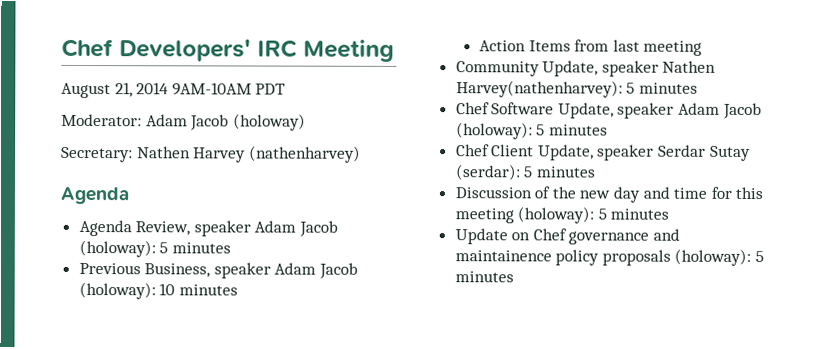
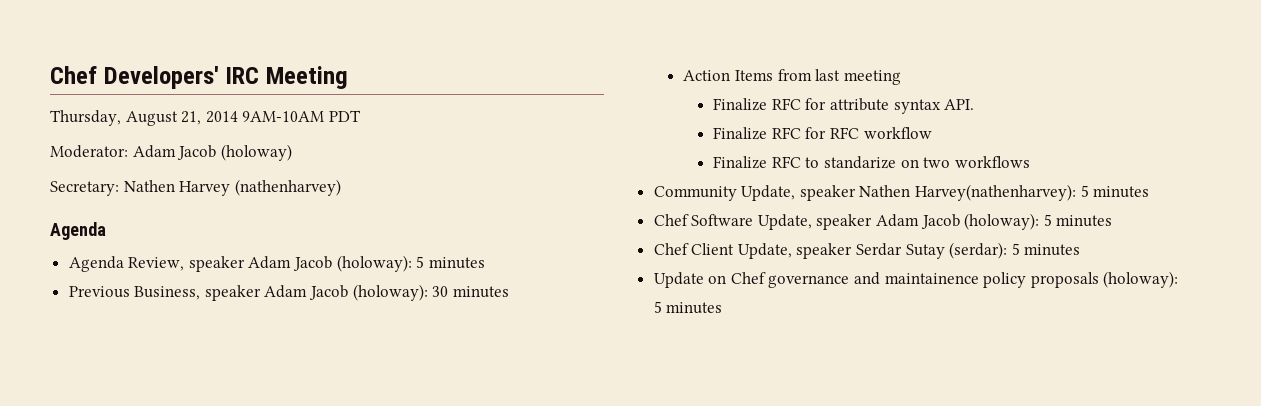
- August 21, 2014 9AM-10AM PDT
+ Thursday, August 21, 2014 9AM-10AM PDT
- Previous Business, speaker Adam Jacob (holoway): 10 minutes
+ Previous Business, speaker Adam Jacob (holoway): 30 minutes
+ Finalize RFC for attribute syntax API.
+ Finalize RFC for RFC workflow
+ Finalize RFC to standarize on two workflows
- Discussion of the new day and time for this meeting (holoway): 5 minutes

